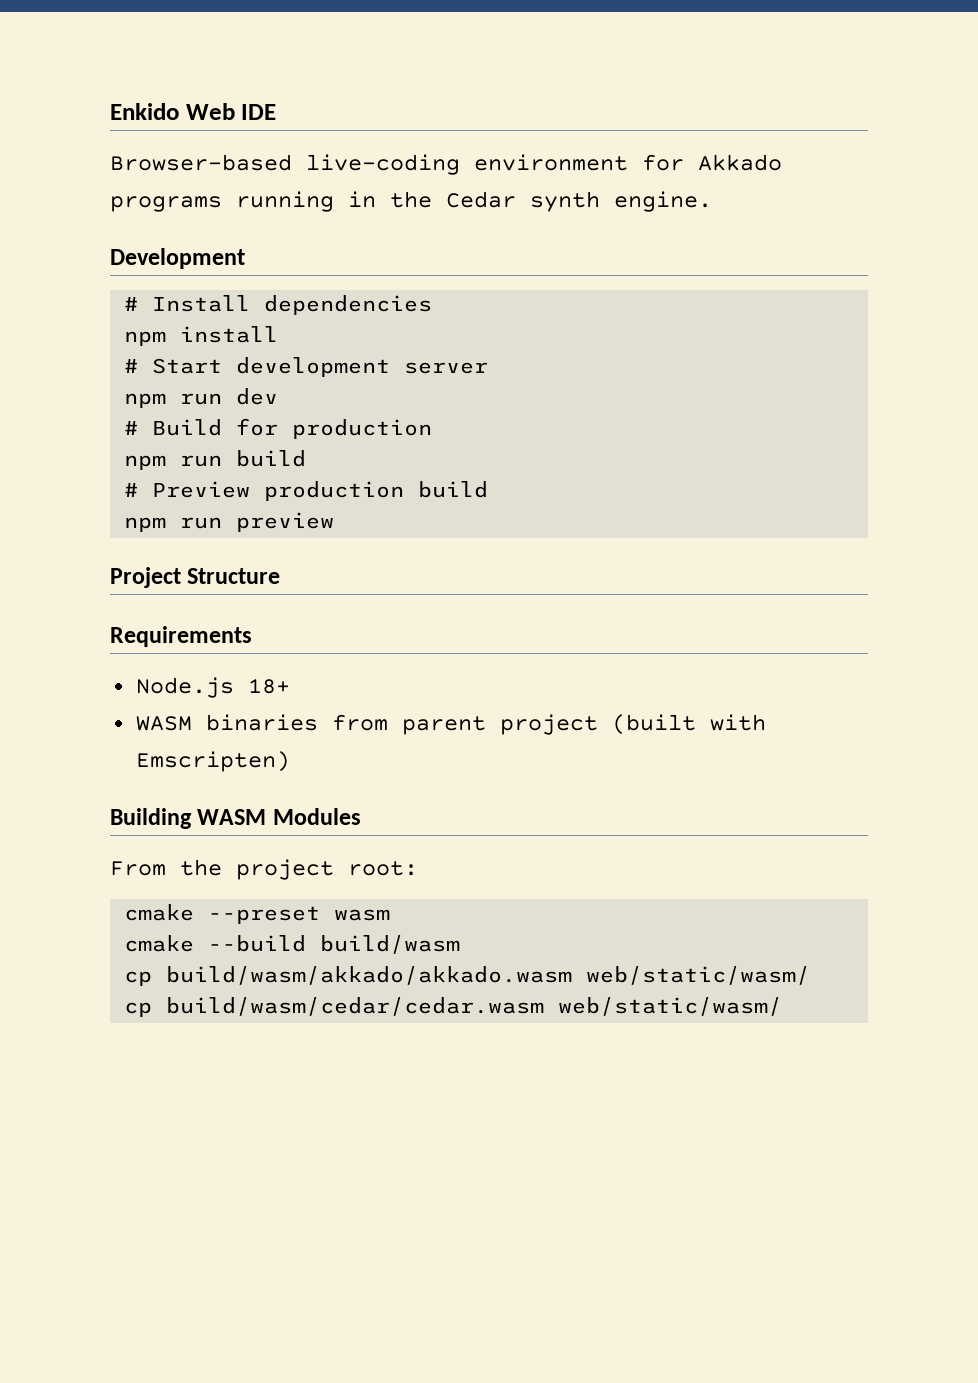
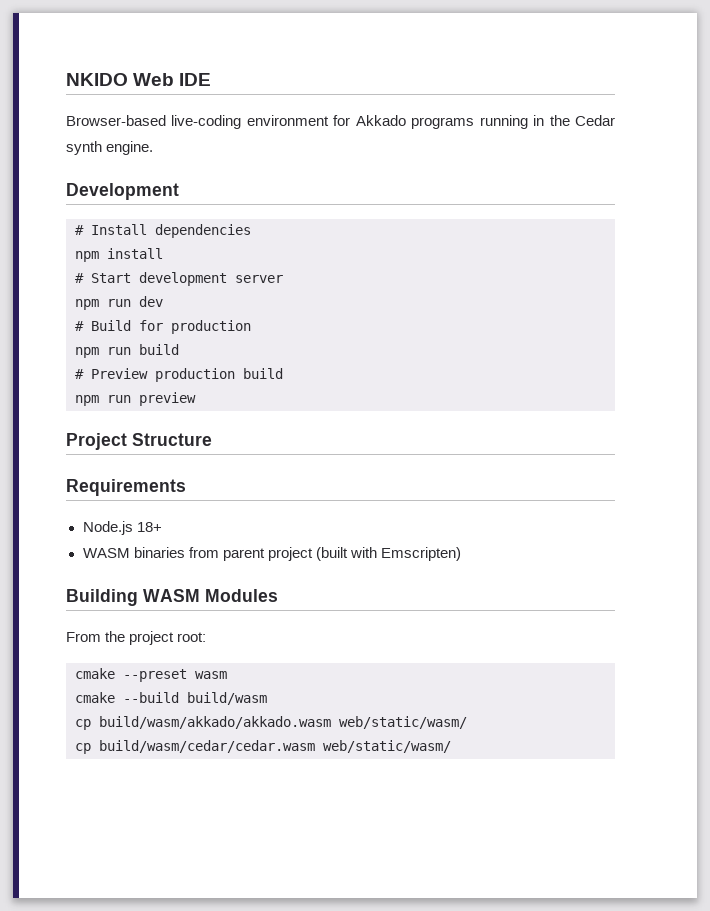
- Enkido Web IDE
+ NKIDO Web IDE

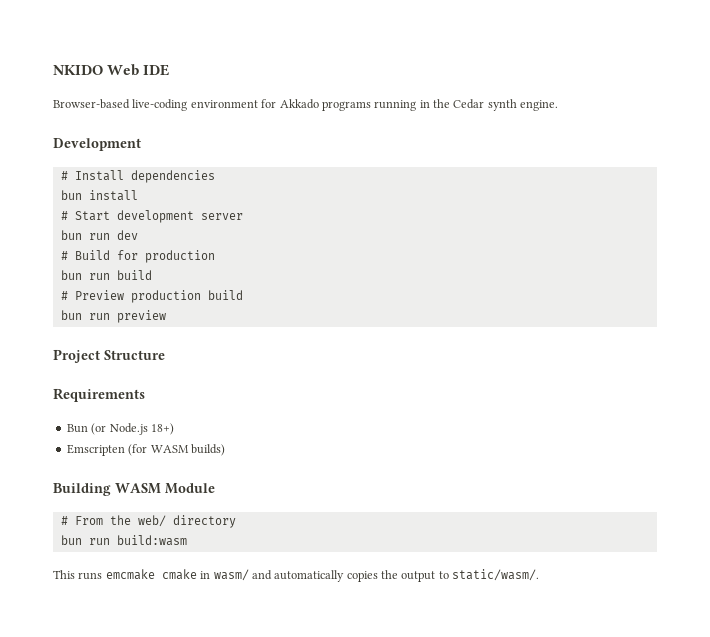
- npm install
+ bun install
- npm run dev
+ bun run dev
- npm run build
+ bun run build
- npm run preview
+ bun run preview
- Node.js 18+
- WASM binaries from parent project (built with Emscripten)
- Building WASM Modules
- From the project root:
- cmake --preset wasm
- cmake --build build/wasm
- cp build/wasm/akkado/akkado.wasm web/static/wasm/
- cp build/wasm/cedar/cedar.wasm web/static/wasm/
+ Bun (or Node.js 18+)
+ Emscripten (for WASM builds)
+ Building WASM Module
+ # From the web/ directory
+ bun run build:wasm
+ This runs emcmake cmake in wasm/ and automatically copies the output to static/wasm/.

